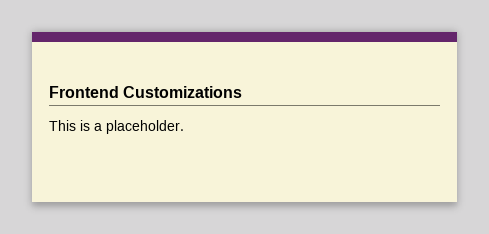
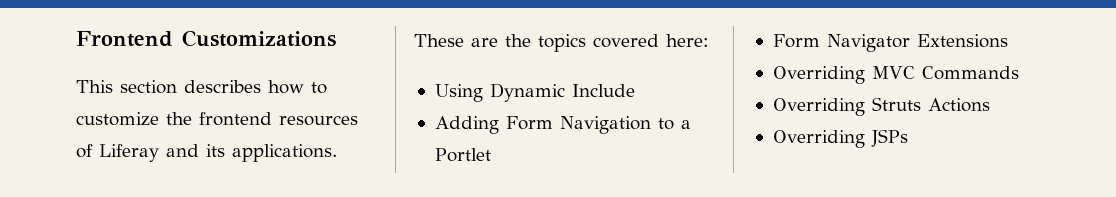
- This is a placeholder.
+ This section describes how to customize the frontend resources of Liferay and its applications. These are the topics covered here:
+ Using Dynamic Include
+ Adding Form Navigation to a Portlet
+ Form Navigator Extensions
+ Overriding MVC Commands
+ Overriding Struts Actions
+ Overriding JSPs

